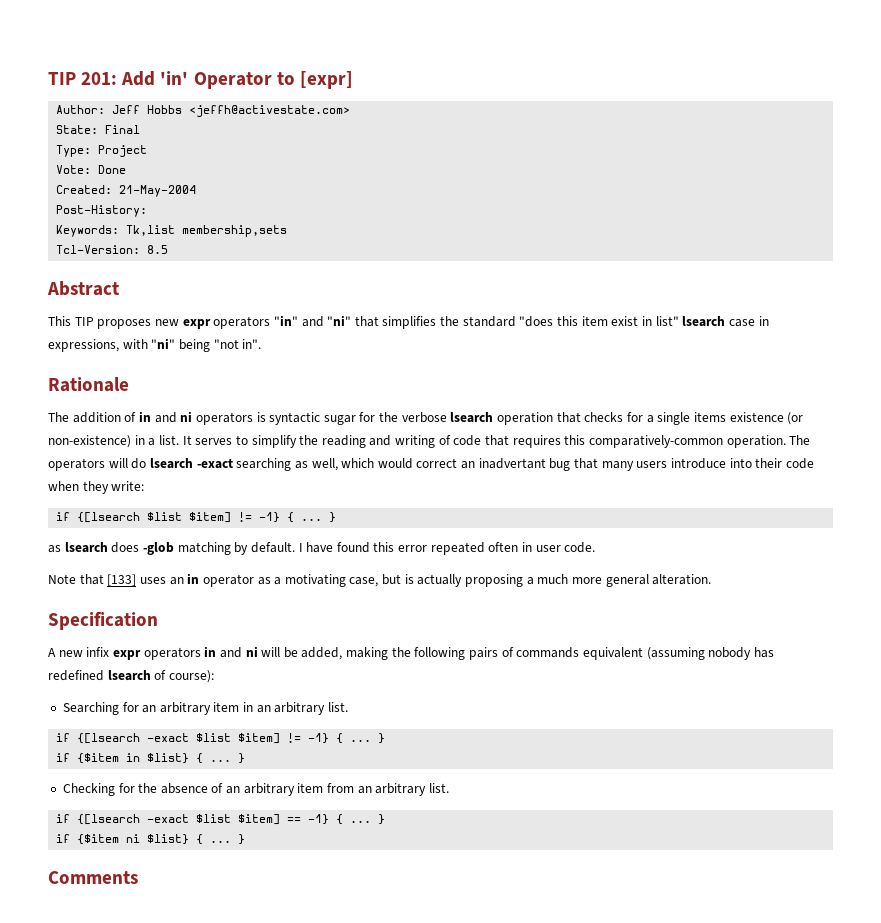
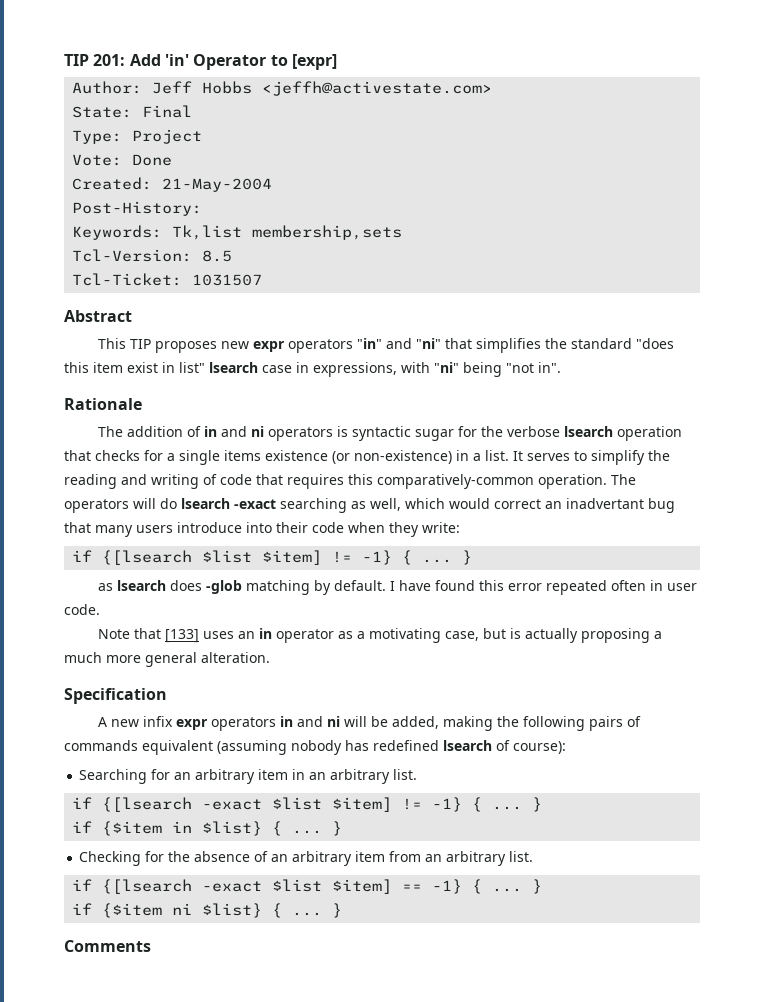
+ Tcl-Ticket: 1031507

